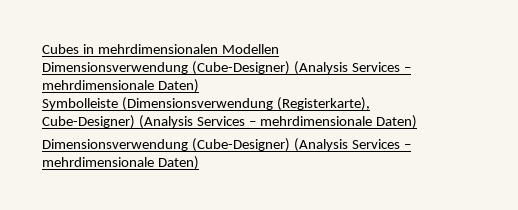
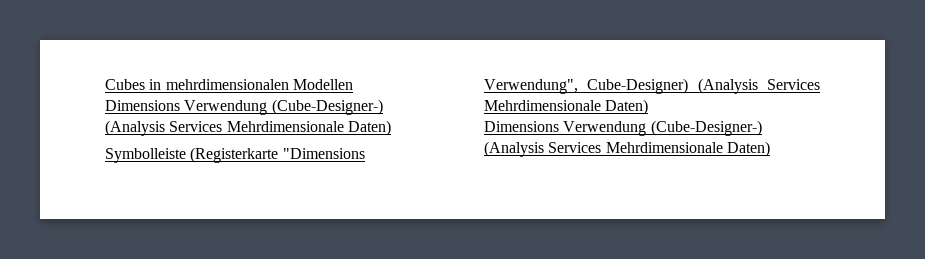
  Cubes in mehrdimensionalen Modellen
- Dimensionsverwendung (Cube-Designer) (Analysis Services – mehrdimensionale Daten)
+ Dimensions Verwendung (Cube-Designer-) (Analysis Services Mehrdimensionale Daten)
- Symbolleiste (Dimensionsverwendung (Registerkarte), Cube-Designer) (Analysis Services – mehrdimensionale Daten)
- Dimensionsverwendung (Cube-Designer) (Analysis Services – mehrdimensionale Daten)
+ Symbolleiste (Registerkarte "Dimensions Verwendung", Cube-Designer) (Analysis Services Mehrdimensionale Daten)
+ Dimensions Verwendung (Cube-Designer-) (Analysis Services Mehrdimensionale Daten)

